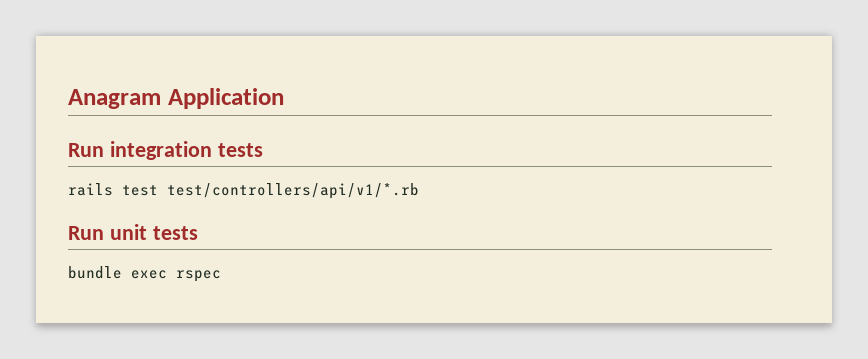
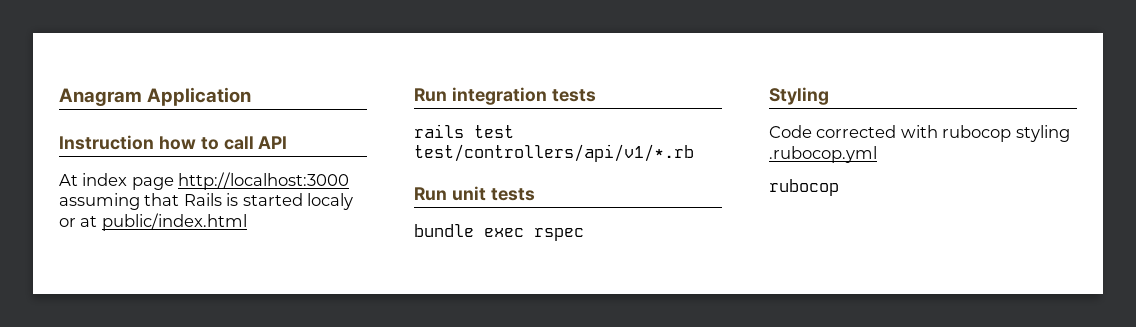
+ Instruction how to call API
+ At index page http://localhost:3000 assuming that Rails is started localy or at public/index.html
+ Styling
+ Code corrected with rubocop styling .rubocop.yml
+ rubocop

